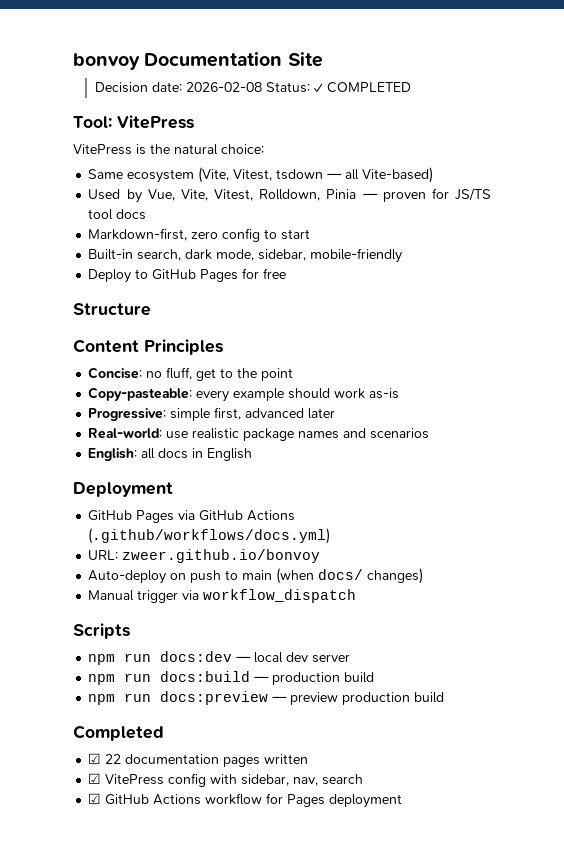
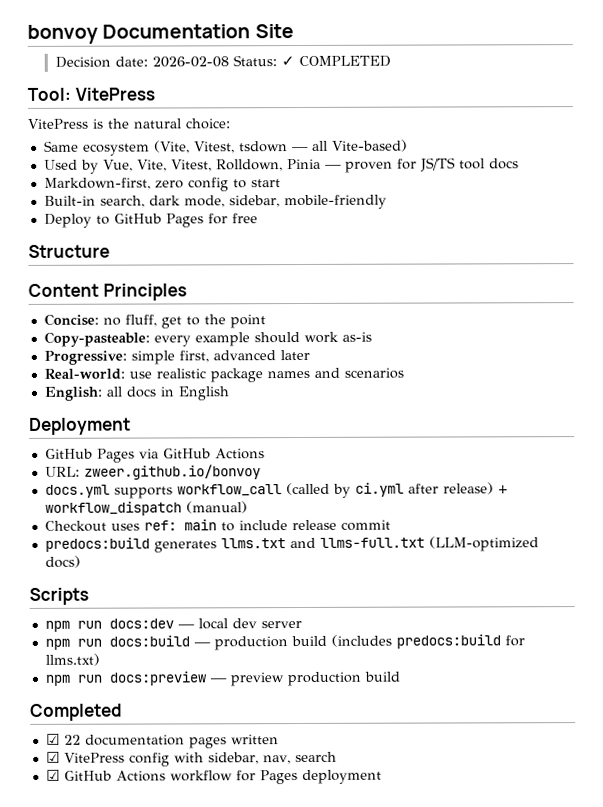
- GitHub Pages via GitHub Actions (.github/workflows/docs.yml)
+ GitHub Pages via GitHub Actions
- Auto-deploy on push to main (when docs/ changes)
- Manual trigger via workflow_dispatch
+ docs.yml supports workflow_call (called by ci.yml after release) + workflow_dispatch (manual)
+ Checkout uses ref: main to include release commit
+ predocs:build generates llms.txt and llms-full.txt (LLM-optimized docs)
- npm run docs:build — production build
+ npm run docs:build — production build (includes predocs:build for llms.txt)

